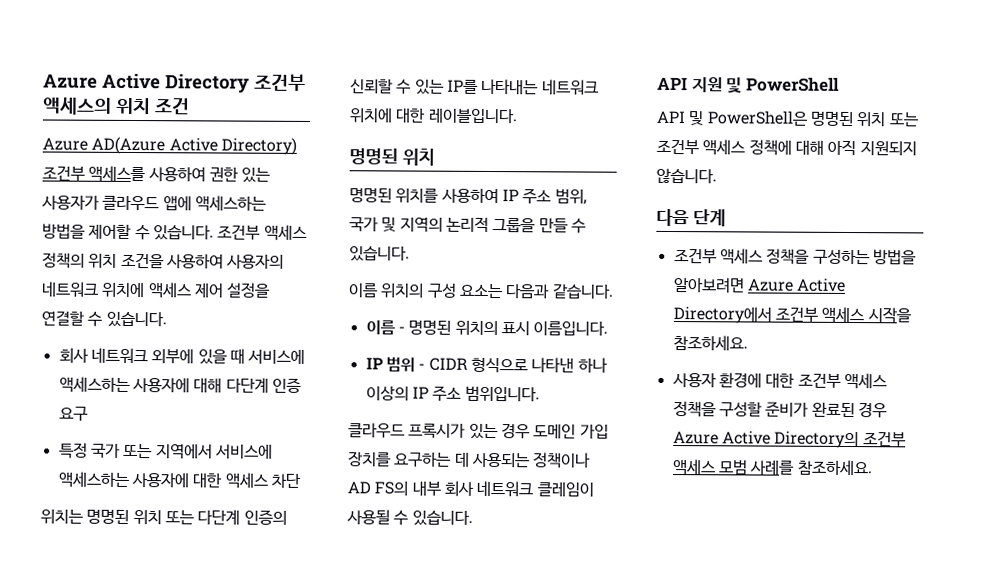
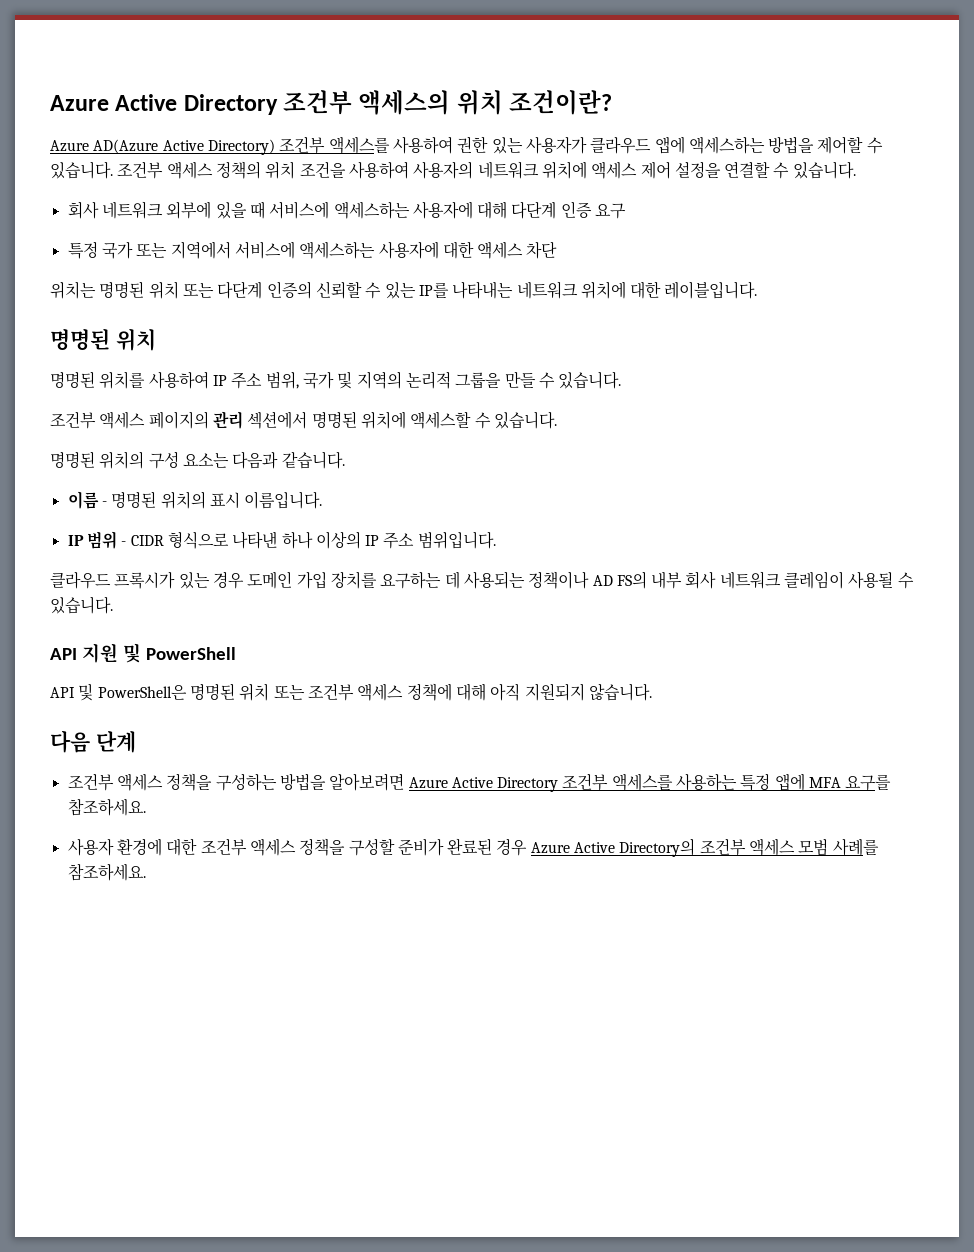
- Azure Active Directory 조건부 액세스의 위치 조건
+ Azure Active Directory 조건부 액세스의 위치 조건이란?
- 이름 위치의 구성 요소는 다음과 같습니다.
+ 조건부 액세스 페이지의 관리 섹션에서 명명된 위치에 액세스할 수 있습니다.
+ 명명된 위치의 구성 요소는 다음과 같습니다.
- 조건부 액세스 정책을 구성하는 방법을 알아보려면 Azure Active Directory에서 조건부 액세스 시작을 참조하세요.
+ 조건부 액세스 정책을 구성하는 방법을 알아보려면 Azure Active Directory 조건부 액세스를 사용하는 특정 앱에 MFA 요구를 참조하세요.

